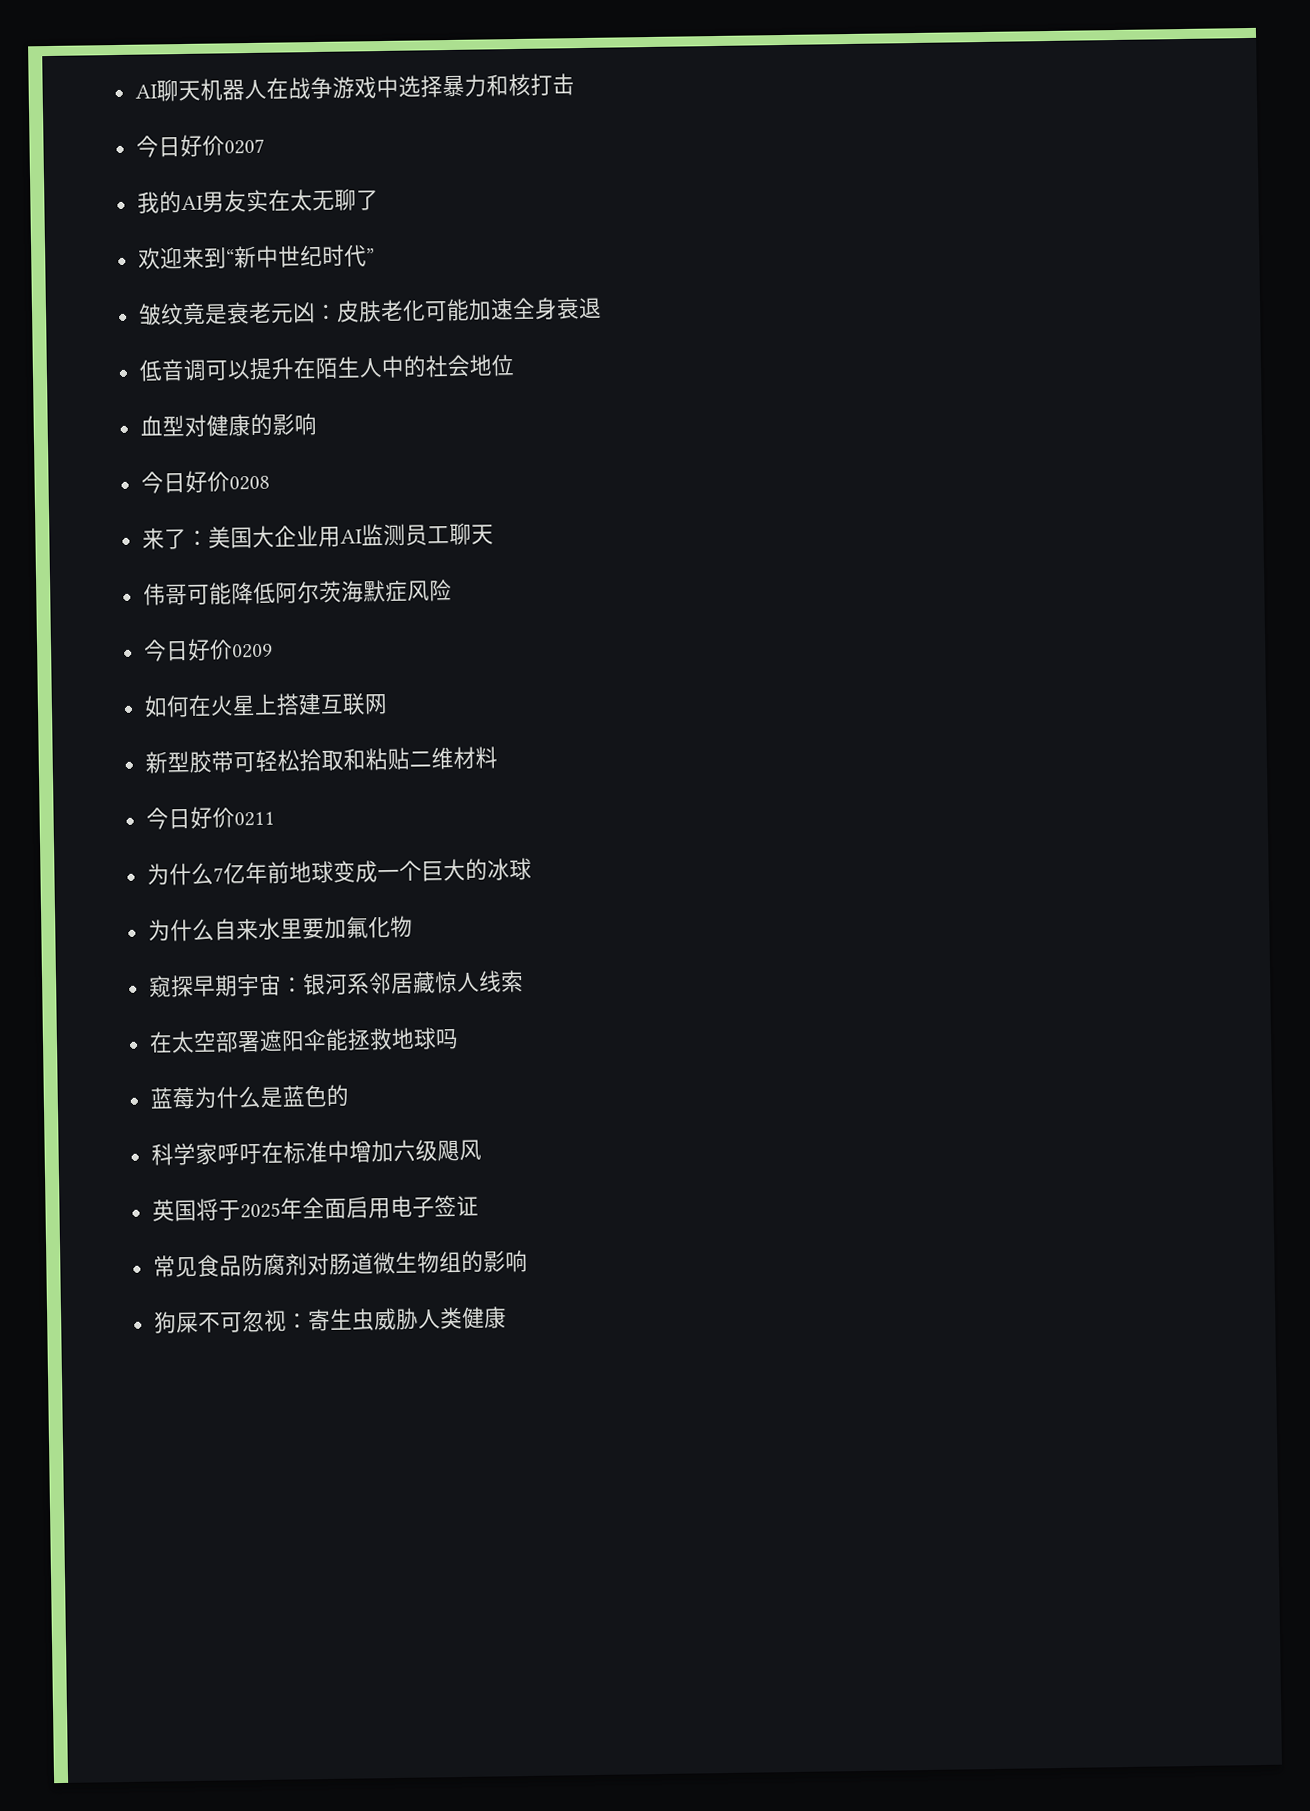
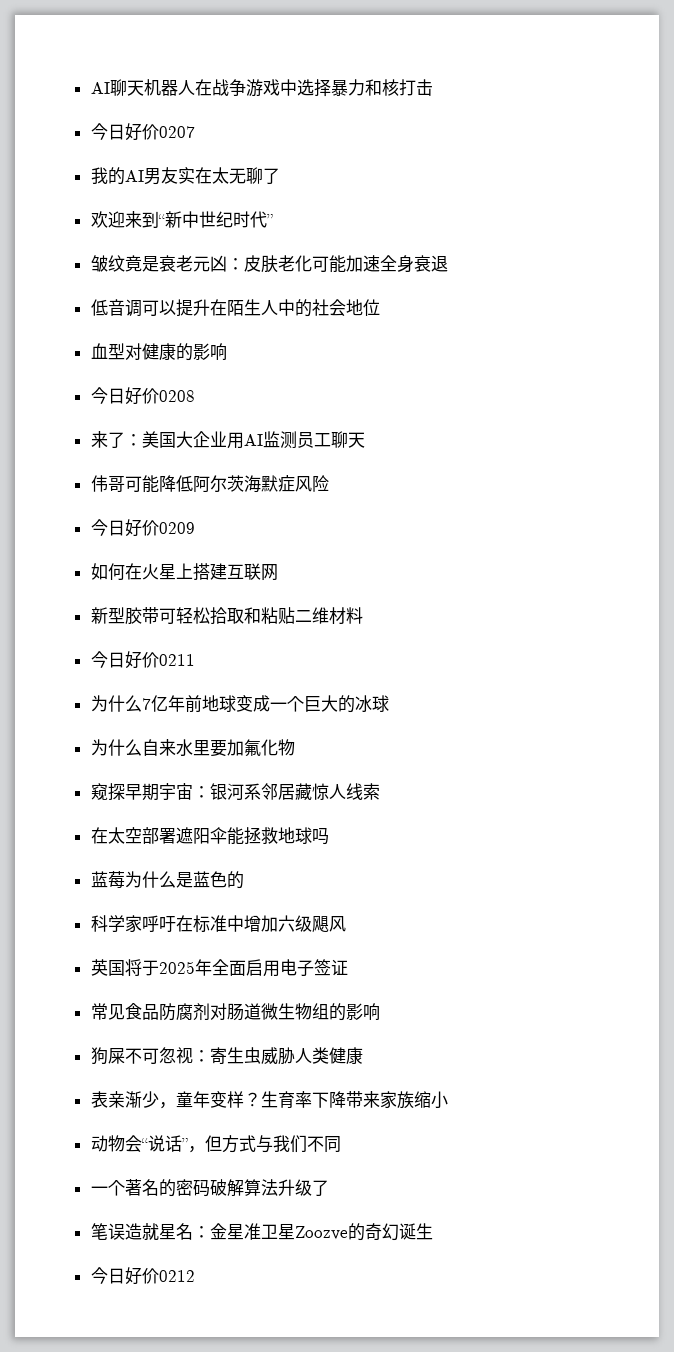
+ 表亲渐少，童年变样？生育率下降带来家族缩小
+ 动物会“说话”，但方式与我们不同
+ 一个著名的密码破解算法升级了
+ 笔误造就星名：金星准卫星Zoozve的奇幻诞生
+ 今日好价0212

